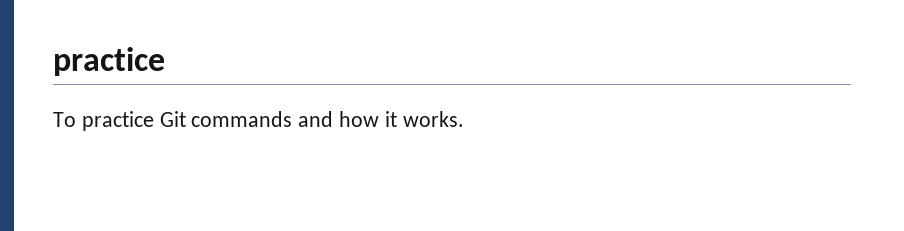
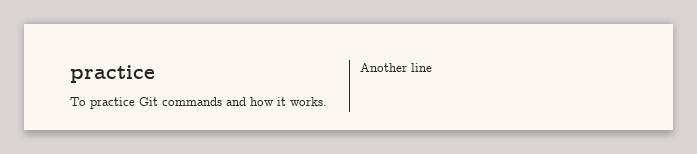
+ Another line

